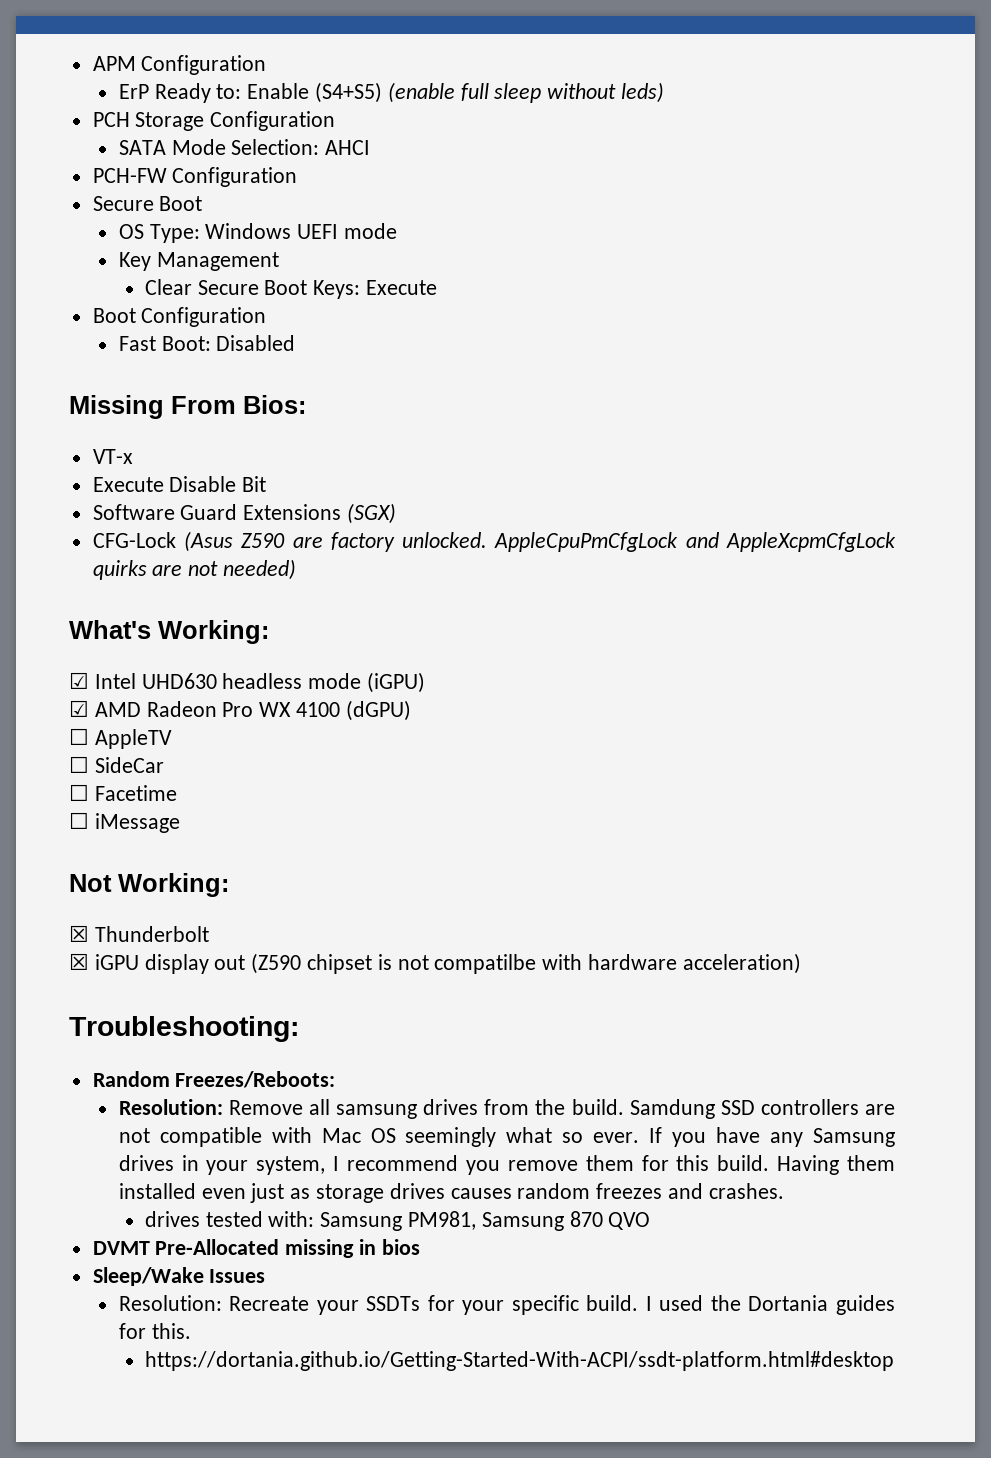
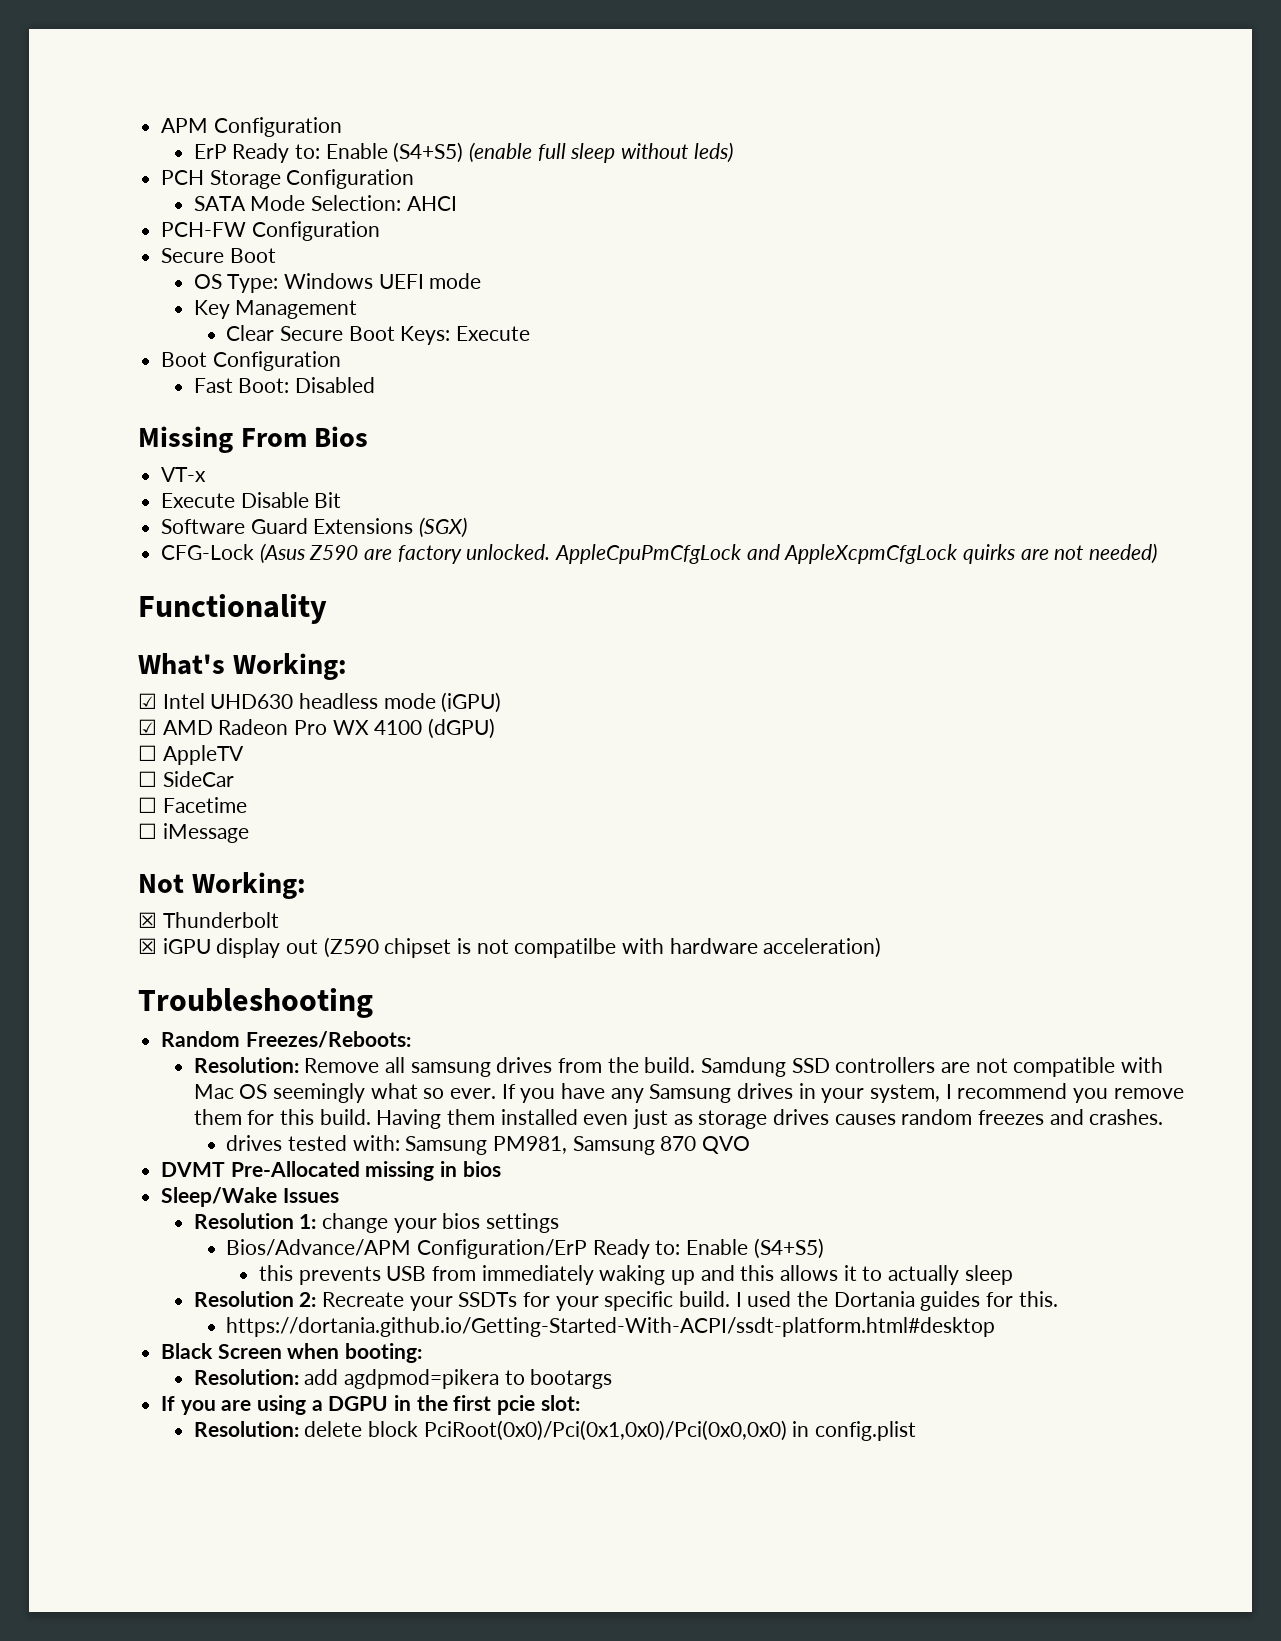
- Missing From Bios:
+ Missing From Bios
+ Functionality
- Troubleshooting:
+ Troubleshooting
- Resolution: Recreate your SSDTs for your specific build.
+ Resolution 1: change your bios settings
+ Bios/Advance/APM Configuration/ErP Ready to: Enable (S4+S5)
+ this prevents USB from immediately waking up and this allows it to actually sleep
+ Resolution 2: Recreate your SSDTs for your specific build.
+ Black Screen when booting:
+ Resolution: add agdpmod=pikera to bootargs
+ If you are using a DGPU in the first pcie slot:
+ Resolution: delete block PciRoot(0x0)/Pci(0x1,0x0)/Pci(0x0,0x0) in config.plist

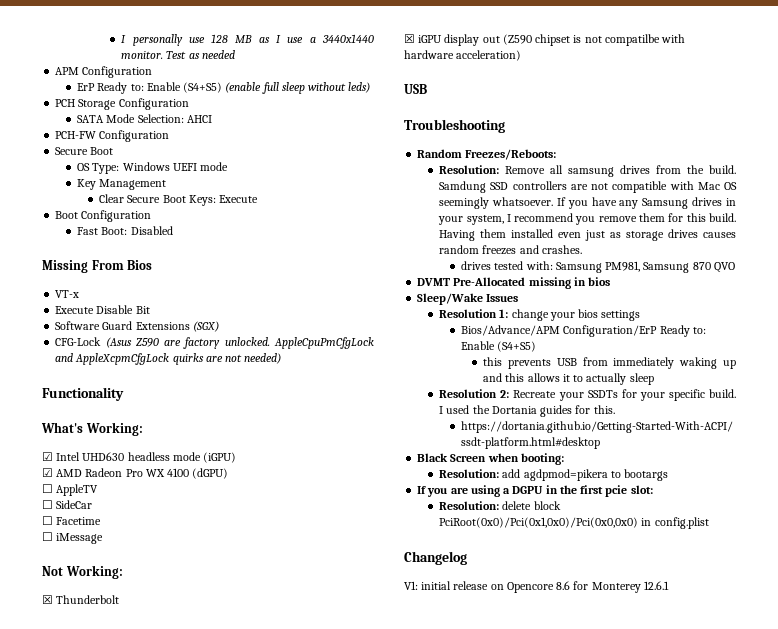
+ I personally use 128 MB as I use a 3440x1440 monitor. Test as needed
  ☒ iGPU display out (Z590 chipset is not compatilbe with hardware acceleration)
+ USB
- Samdung SSD controllers are not compatible with Mac OS seemingly what so ever.
+ Samdung SSD controllers are not compatible with Mac OS seemingly whatsoever.
+ Changelog
+ V1: initial release on Opencore 8.6 for Monterey 12.6.1

